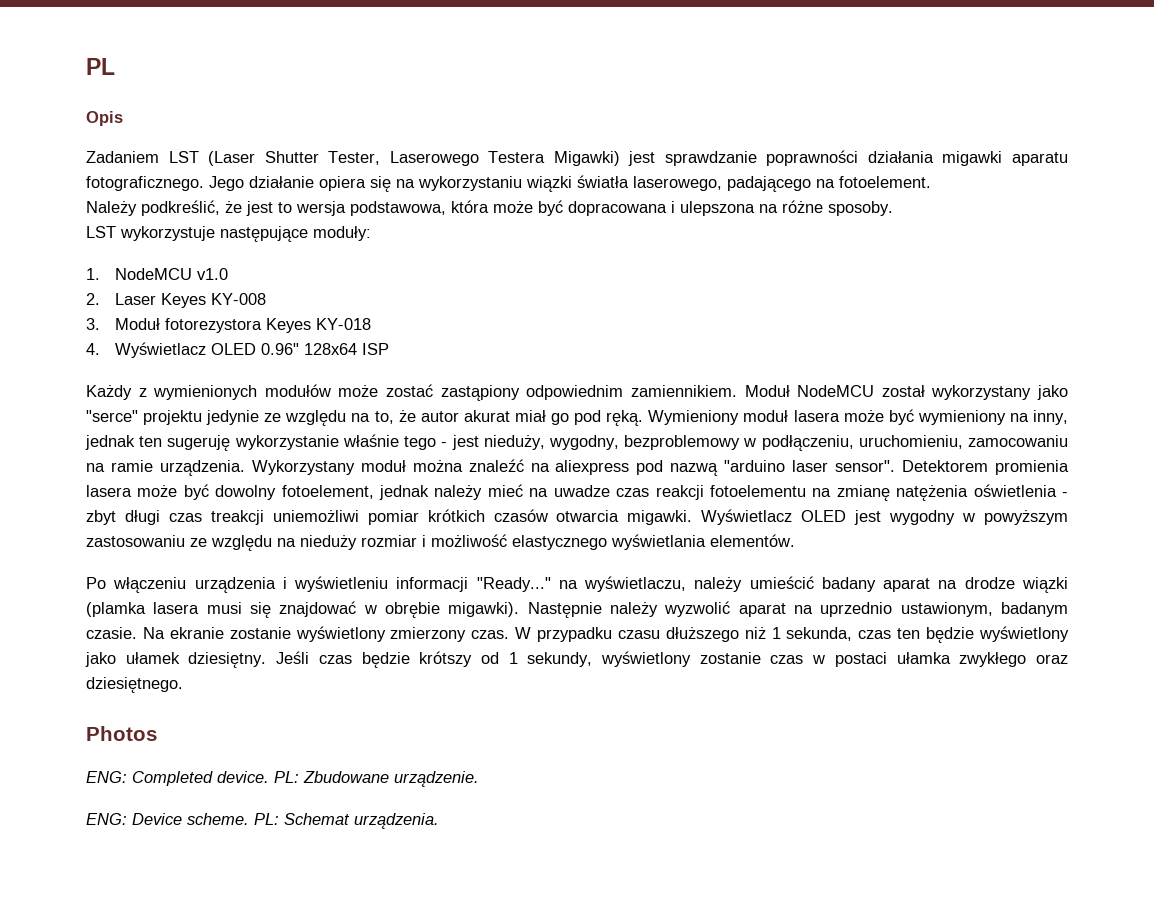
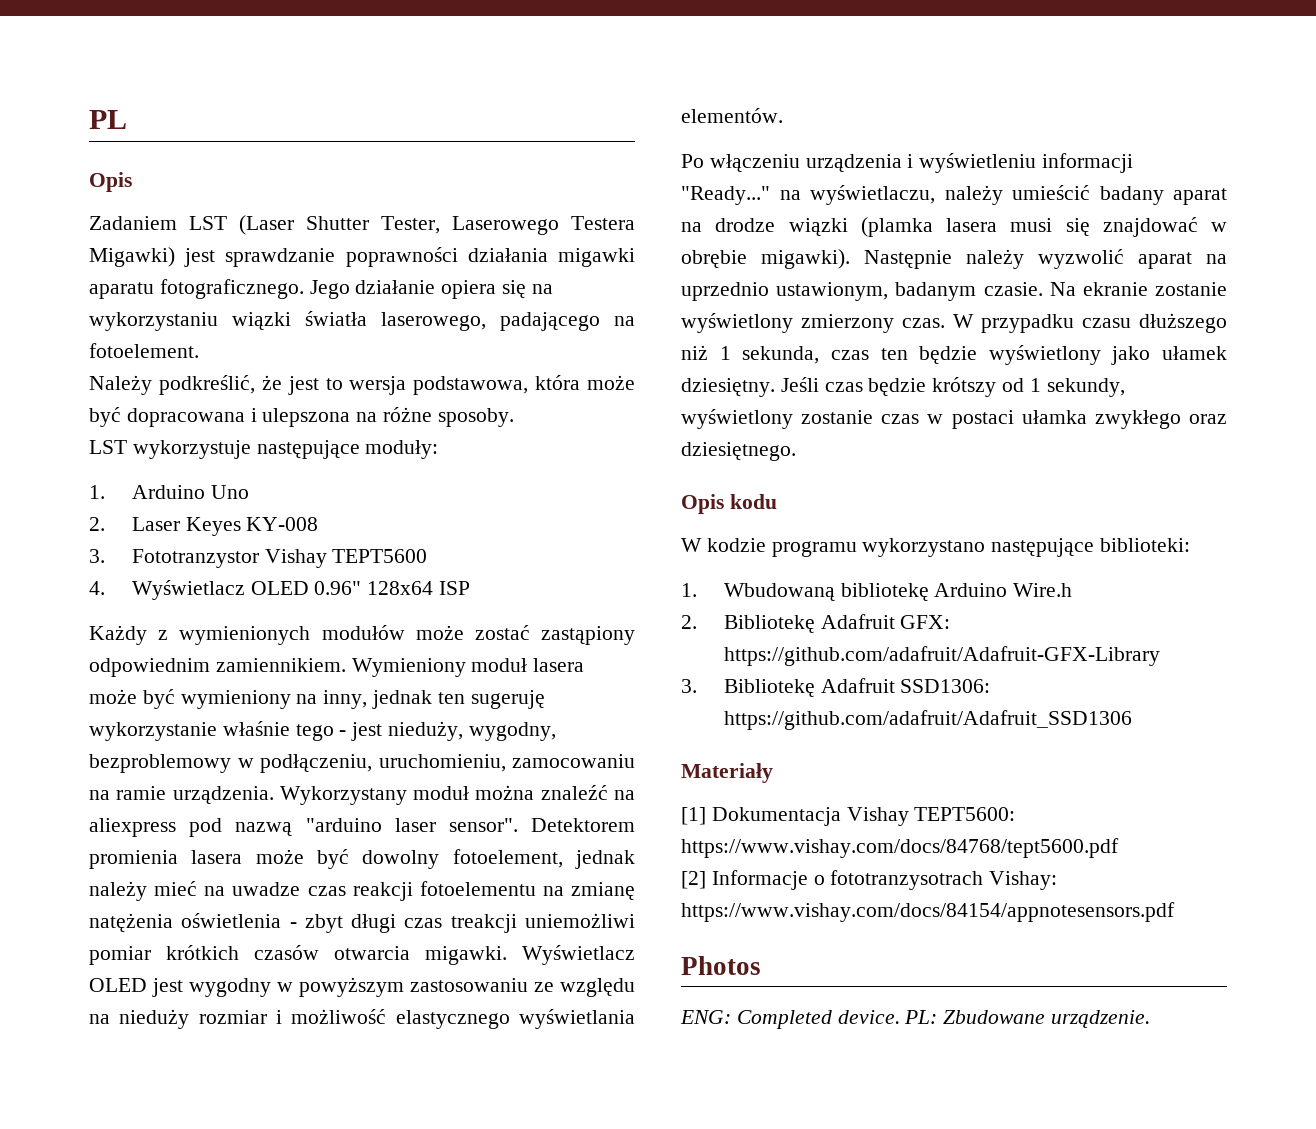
- 1. NodeMCU v1.0
+ 1. Arduino Uno
- 3. Moduł fotorezystora Keyes KY-018
+ 3. Fototranzystor Vishay TEPT5600
- Moduł NodeMCU został wykorzystany jako "serce" projektu jedynie ze względu na to, że autor akurat miał go pod ręką.
+ Opis kodu
+ W kodzie programu wykorzystano następujące biblioteki:
+ 1. Wbudowaną bibliotekę Arduino Wire.h
+ 2. Bibliotekę Adafruit GFX: https://github.com/adafruit/Adafruit-GFX-Library
+ 3. Bibliotekę Adafruit SSD1306: https://github.com/adafruit/Adafruit_SSD1306
+ Materiały
+ [1] Dokumentacja Vishay TEPT5600: https://www.vishay.com/docs/84768/tept5600.pdf
+ [2] Informacje o fototranzysotrach Vishay: https://www.vishay.com/docs/84154/appnotesensors.pdf
- ENG: Device scheme. PL: Schemat urządzenia.

